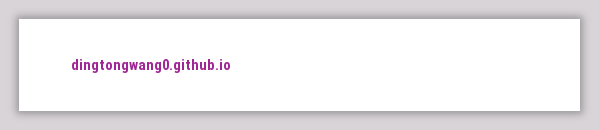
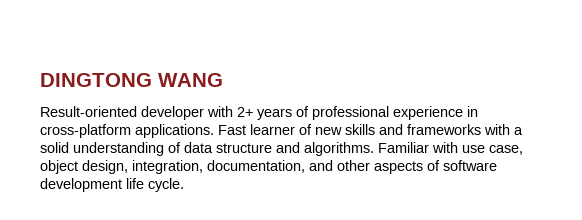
- dingtongwang0.github.io
+ DINGTONG WANG
+ Result-oriented developer with 2+ years of professional experience in cross-platform applications. Fast learner of new skills and frameworks with a solid understanding of data structure and algorithms. Familiar with use case, object design, integration, documentation, and other aspects of software development life cycle.

